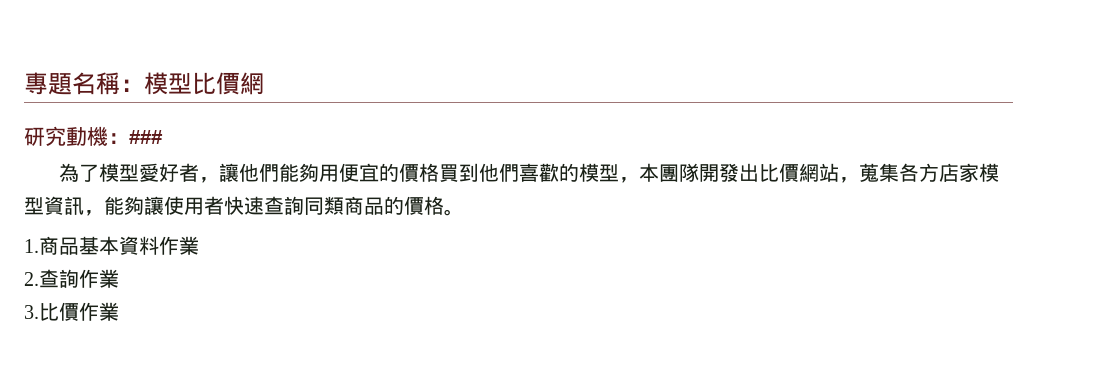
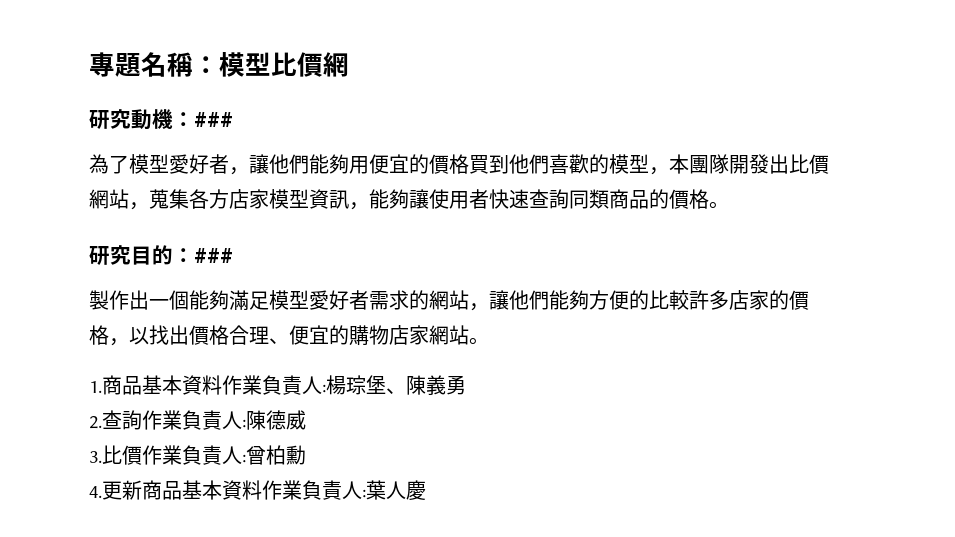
+ 研究目的：###
+ 製作出一個能夠滿足模型愛好者需求的網站，讓他們能夠方便的比較許多店家的價格，以找出價格合理、便宜的購物店家網站。
- 1.商品基本資料作業
+ 1.商品基本資料作業負責人:楊琮堡、陳義勇
- 2.查詢作業
+ 2.查詢作業負責人:陳德威
- 3.比價作業
+ 3.比價作業負責人:曾柏勳
+ 4.更新商品基本資料作業負責人:葉人慶

